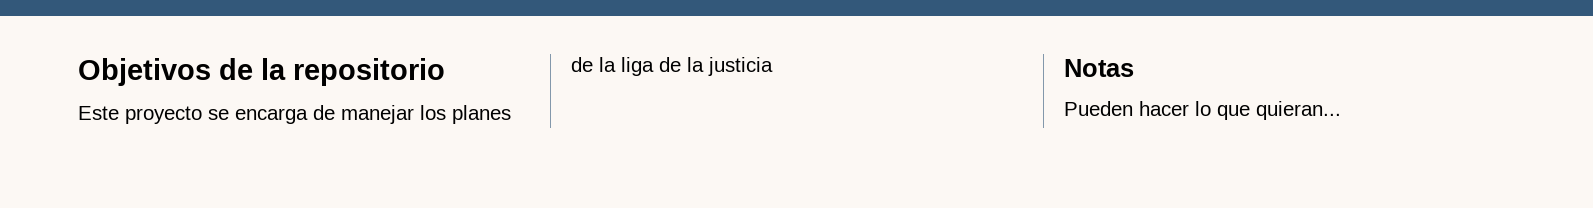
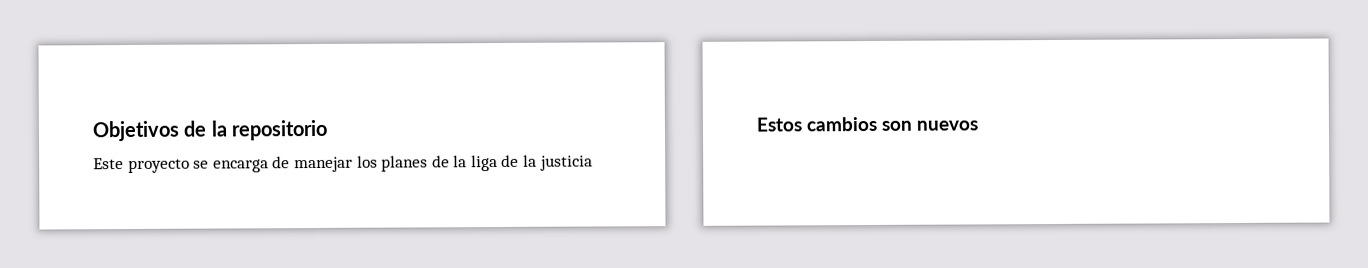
- Notas
- Pueden hacer lo que quieran...
+ Estos cambios son nuevos

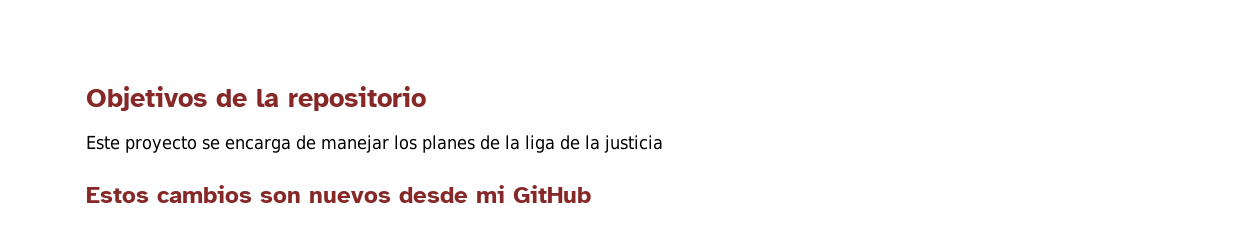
- Estos cambios son nuevos
+ Estos cambios son nuevos desde mi GitHub

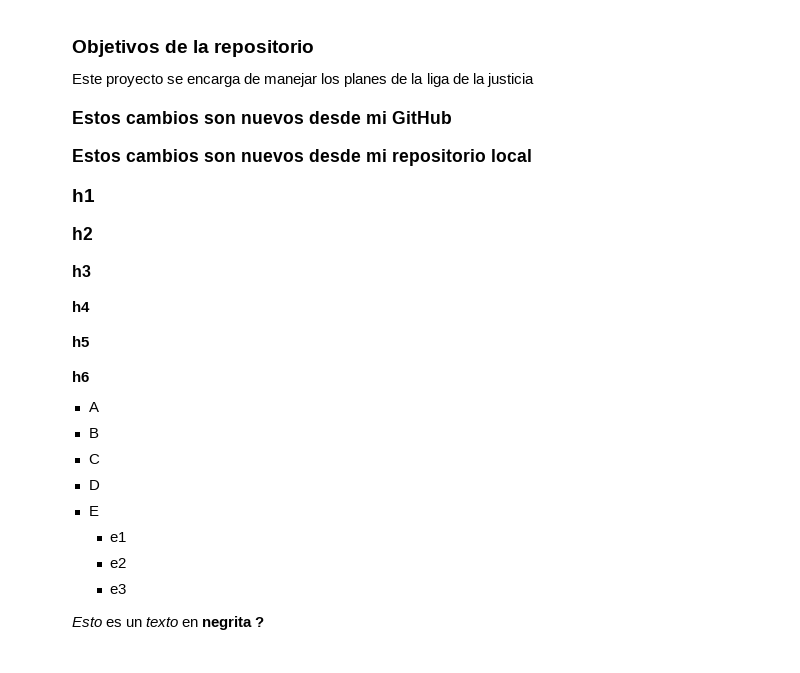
+ Estos cambios son nuevos desde mi repositorio local
+ h1
+ h2
+ h3
+ h4
+ h5
+ h6
+ A
+ B
+ C
+ D
+ E
+ e1
+ e2
+ e3
+ Esto es un texto en negrita ?

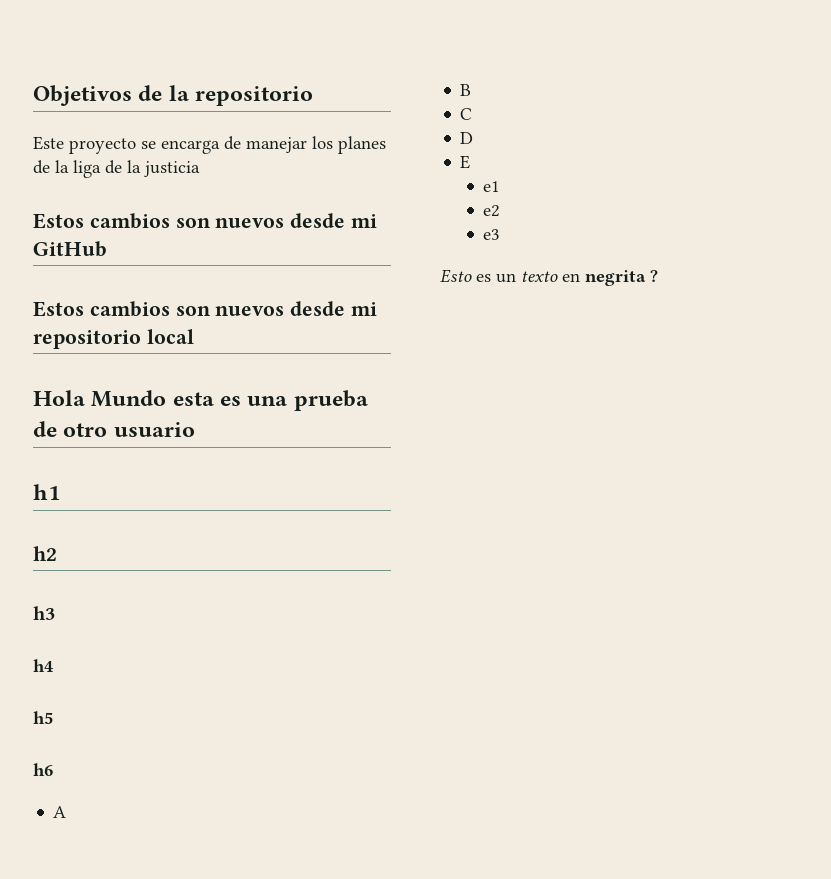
+ Hola Mundo esta es una prueba de otro usuario

